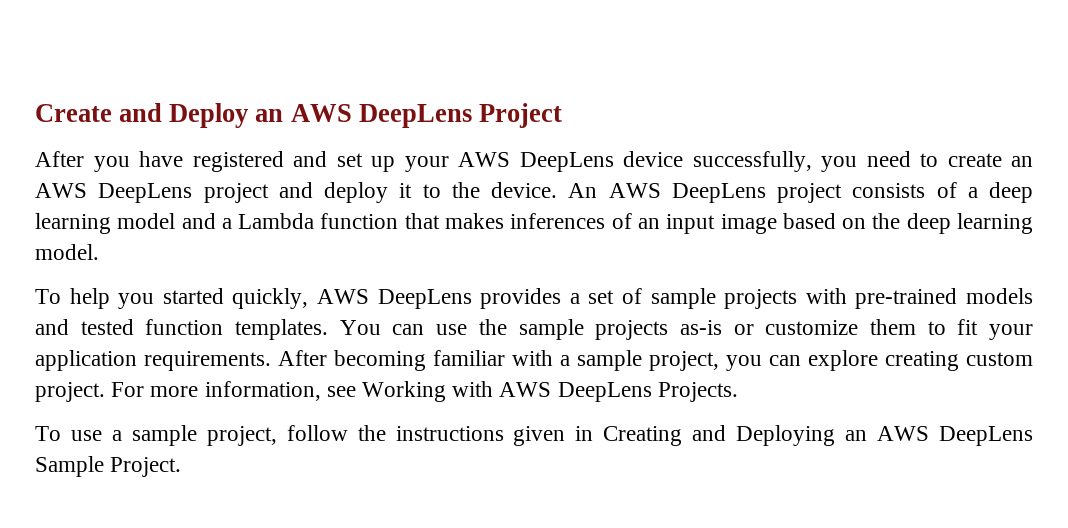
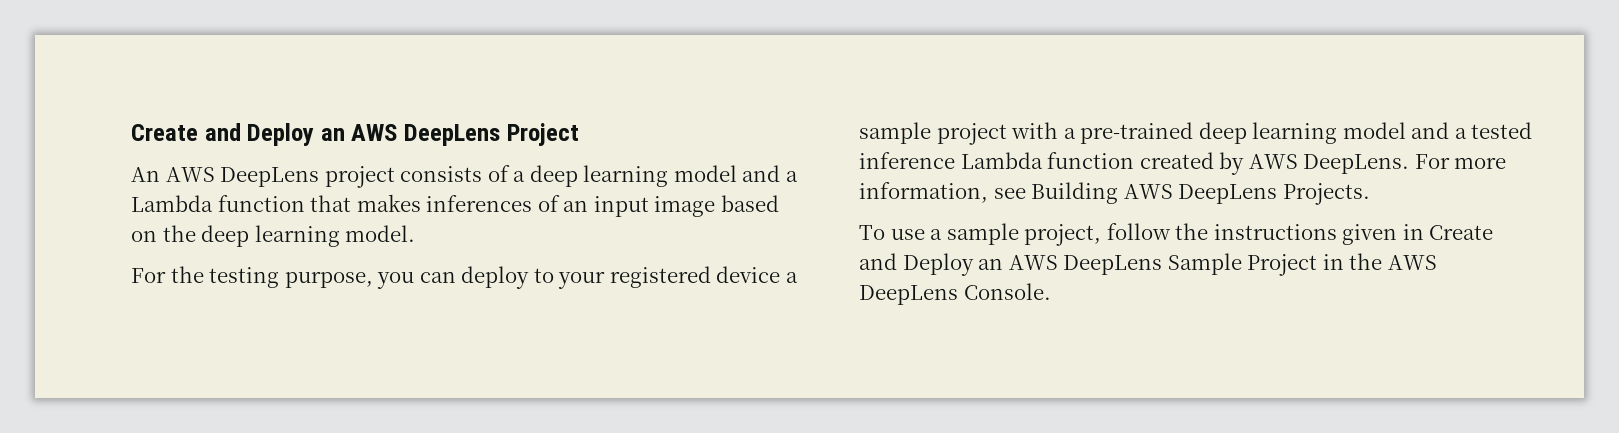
- After you have registered and set up your AWS DeepLens device successfully, you need to create an AWS DeepLens project and deploy it to the device.
- To help you started quickly, AWS DeepLens provides a set of sample projects with pre-trained models and tested function templates. You can use the sample projects as-is or customize them to fit your application requirements. After becoming familiar with a sample project, you can explore creating custom project.
+ For the testing purpose, you can deploy to your registered device a sample project with a pre-trained deep learning model and a tested inference Lambda function created by AWS DeepLens.
- For more information, see Working with AWS DeepLens Projects.
+ For more information, see Building AWS DeepLens Projects.
- To use a sample project, follow the instructions given in Creating and Deploying an AWS DeepLens Sample Project.
+ To use a sample project, follow the instructions given in Create and Deploy an AWS DeepLens Sample Project in the AWS DeepLens Console.

